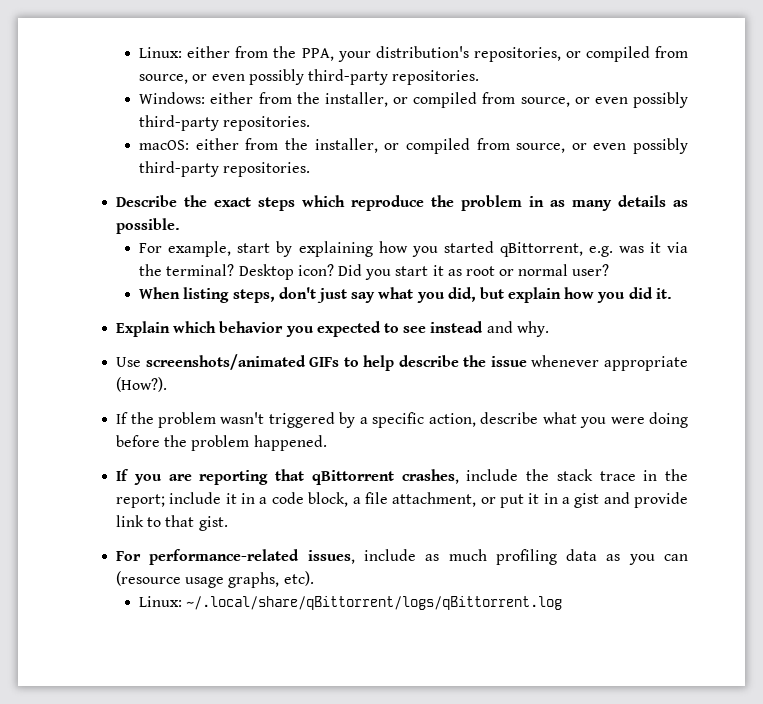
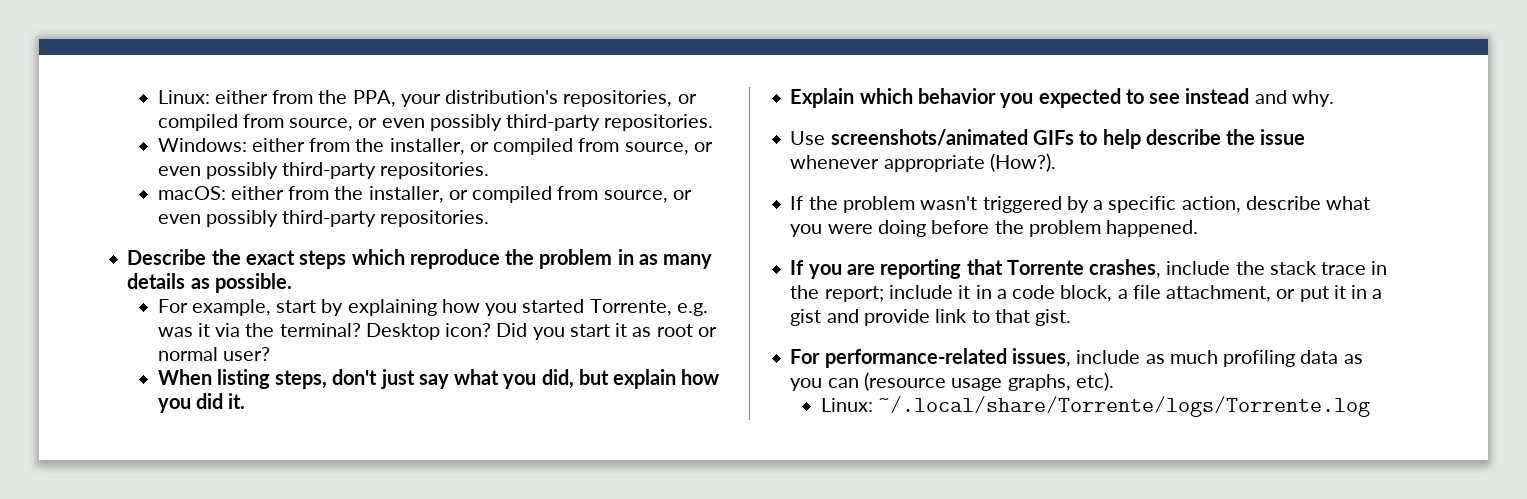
- For example, start by explaining how you started qBittorrent, e.g. was it via the terminal?
+ For example, start by explaining how you started Torrente, e.g. was it via the terminal?
- If you are reporting that qBittorrent crashes, include the stack trace in the report; include it in a code block, a file attachment, or put it in a gist and provide link to that gist.
+ If you are reporting that Torrente crashes, include the stack trace in the report; include it in a code block, a file attachment, or put it in a gist and provide link to that gist.
- Linux: ~/.local/share/qBittorrent/logs/qBittorrent.log
+ Linux: ~/.local/share/Torrente/logs/Torrente.log

